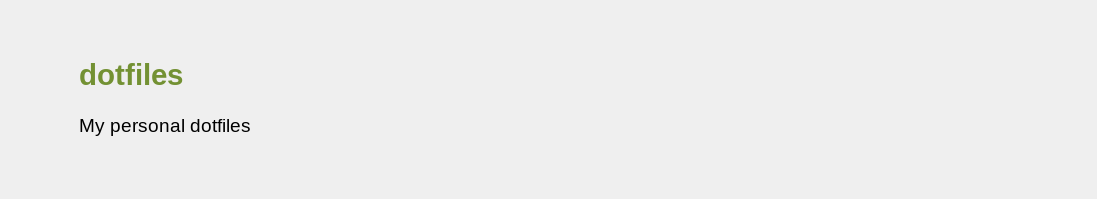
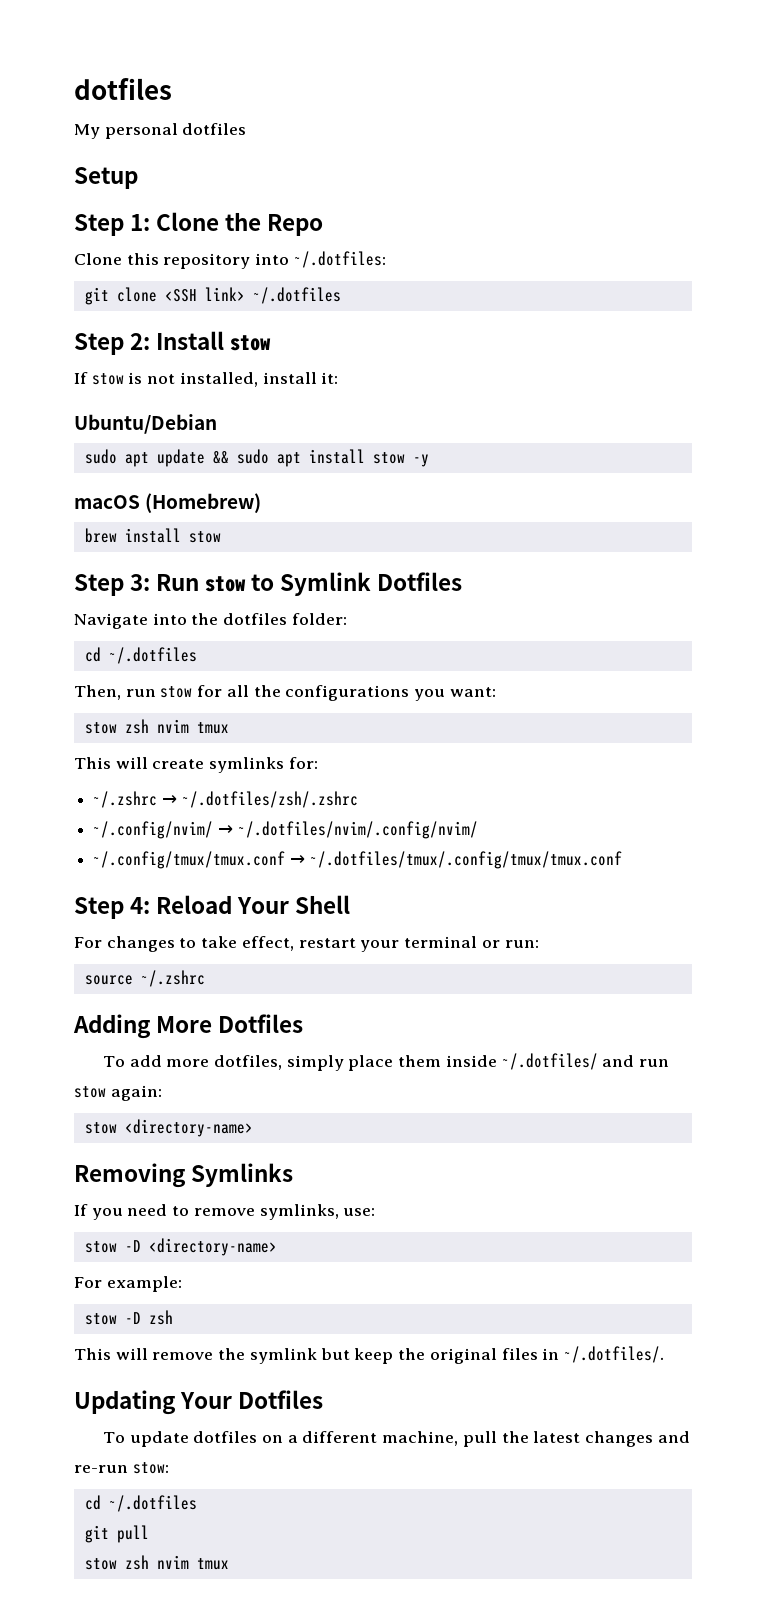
+ Setup
+ Step 1: Clone the Repo
+ Clone this repository into ~/.dotfiles:
+ git clone <SSH link> ~/.dotfiles
+ Step 2: Install stow
+ If stow is not installed, install it:
+ Ubuntu/Debian
+ sudo apt update && sudo apt install stow -y
+ macOS (Homebrew)
+ brew install stow
+ Step 3: Run stow to Symlink Dotfiles
+ Navigate into the dotfiles folder:
+ cd ~/.dotfiles
+ Then, run stow for all the configurations you want:
+ stow zsh nvim tmux
+ This will create symlinks for:
+ ~/.zshrc → ~/.dotfiles/zsh/.zshrc
+ ~/.config/nvim/ → ~/.dotfiles/nvim/.config/nvim/
+ ~/.config/tmux/tmux.conf → ~/.dotfiles/tmux/.config/tmux/tmux.conf
+ Step 4: Reload Your Shell
+ For changes to take effect, restart your terminal or run:
+ source ~/.zshrc
+ Adding More Dotfiles
+ To add more dotfiles, simply place them inside ~/.dotfiles/ and run stow again:
+ stow <directory-name>
+ Removing Symlinks
+ If you need to remove symlinks, use:
+ stow -D <directory-name>
+ For example:
+ stow -D zsh
+ This will remove the symlink but keep the original files in ~/.dotfiles/.
+ Updating Your Dotfiles
+ To update dotfiles on a different machine, pull the latest changes and re-run stow:
+ cd ~/.dotfiles
+ git pull
+ stow zsh nvim tmux

